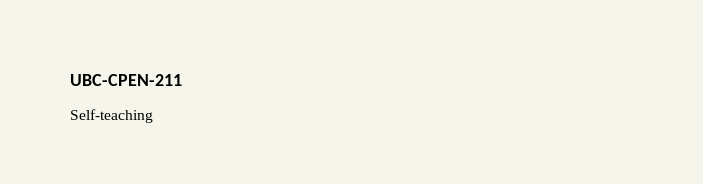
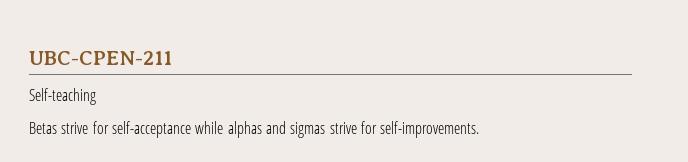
+ Betas strive for self-acceptance while alphas and sigmas strive for self-improvements.

